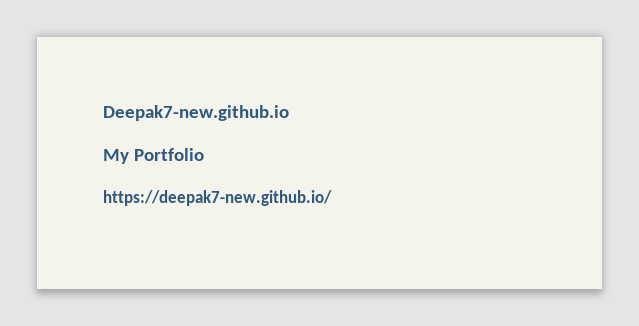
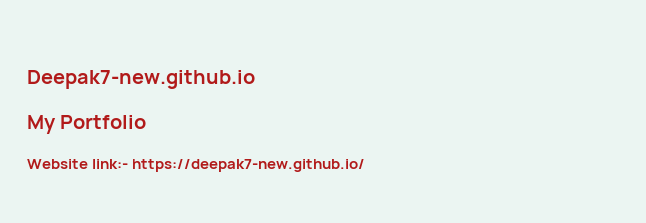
- https://deepak7-new.github.io/
+ Website link:- https://deepak7-new.github.io/

